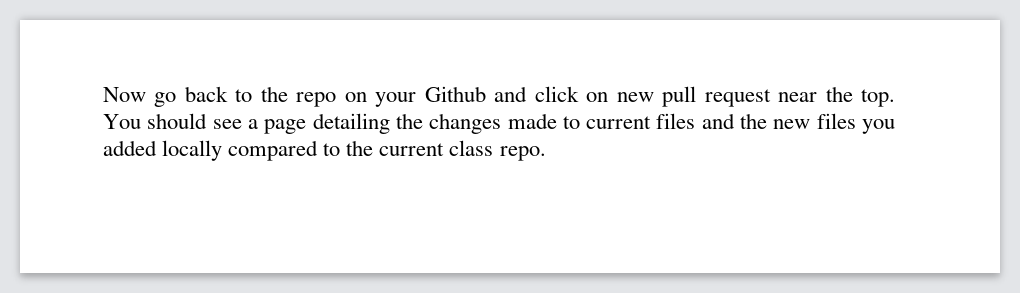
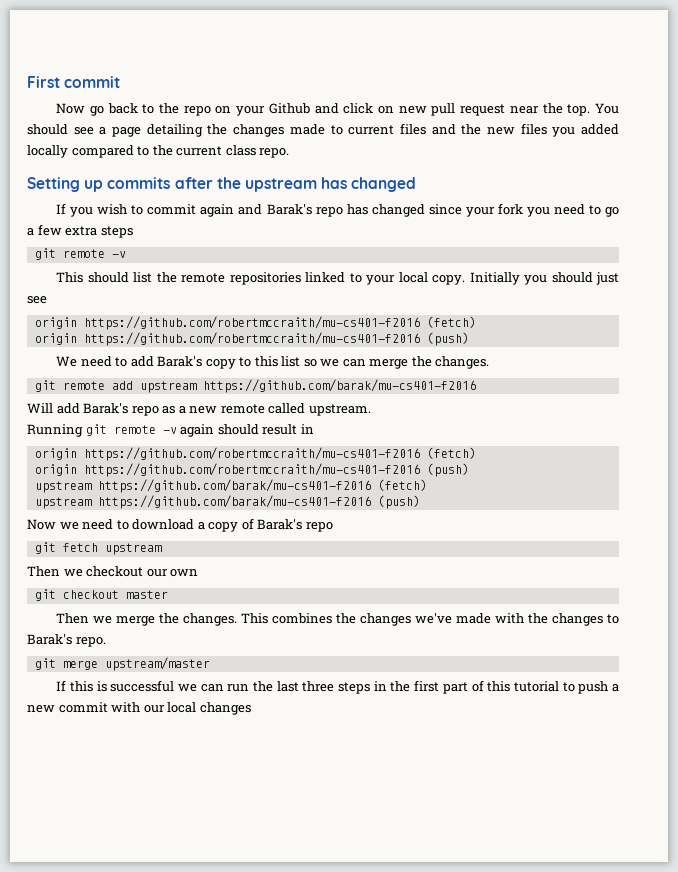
+ First commit
+ Setting up commits after the upstream has changed
+ If you wish to commit again and Barak's repo has changed since your fork you need to go a few extra steps
+ git remote -v
+ This should list the remote repositories linked to your local copy. Initially you should just see
+ origin https://github.com/robertmccraith/mu-cs401-f2016 (fetch)
+ origin https://github.com/robertmccraith/mu-cs401-f2016 (push)
+ We need to add Barak's copy to this list so we can merge the changes.
+ git remote add upstream https://github.com/barak/mu-cs401-f2016
+ Will add Barak's repo as a new remote called upstream.
+ Running git remote -v again should result in
+ origin https://github.com/robertmccraith/mu-cs401-f2016 (fetch)
+ origin https://github.com/robertmccraith/mu-cs401-f2016 (push)
+ upstream https://github.com/barak/mu-cs401-f2016 (fetch)
+ upstream https://github.com/barak/mu-cs401-f2016 (push)
+ Now we need to download a copy of Barak's repo
+ git fetch upstream
+ Then we checkout our own
+ git checkout master
+ Then we merge the changes. This combines the changes we've made with the changes to Barak's repo.
+ git merge upstream/master
+ If this is successful we can run the last three steps in the first part of this tutorial to push a new commit with our local changes

